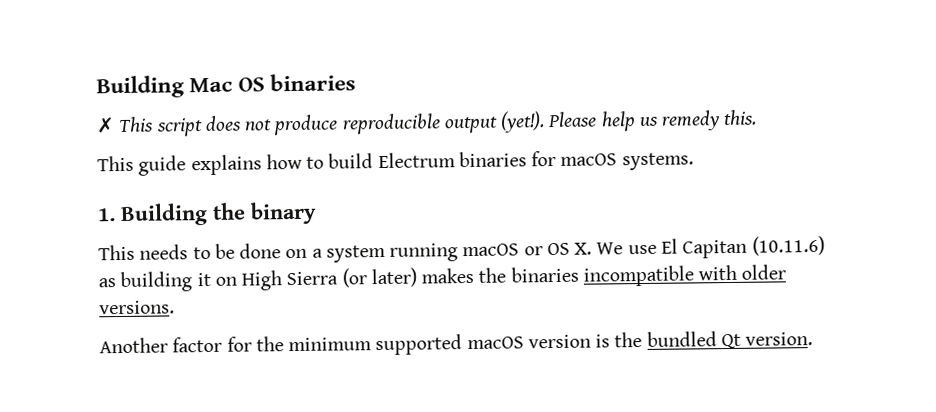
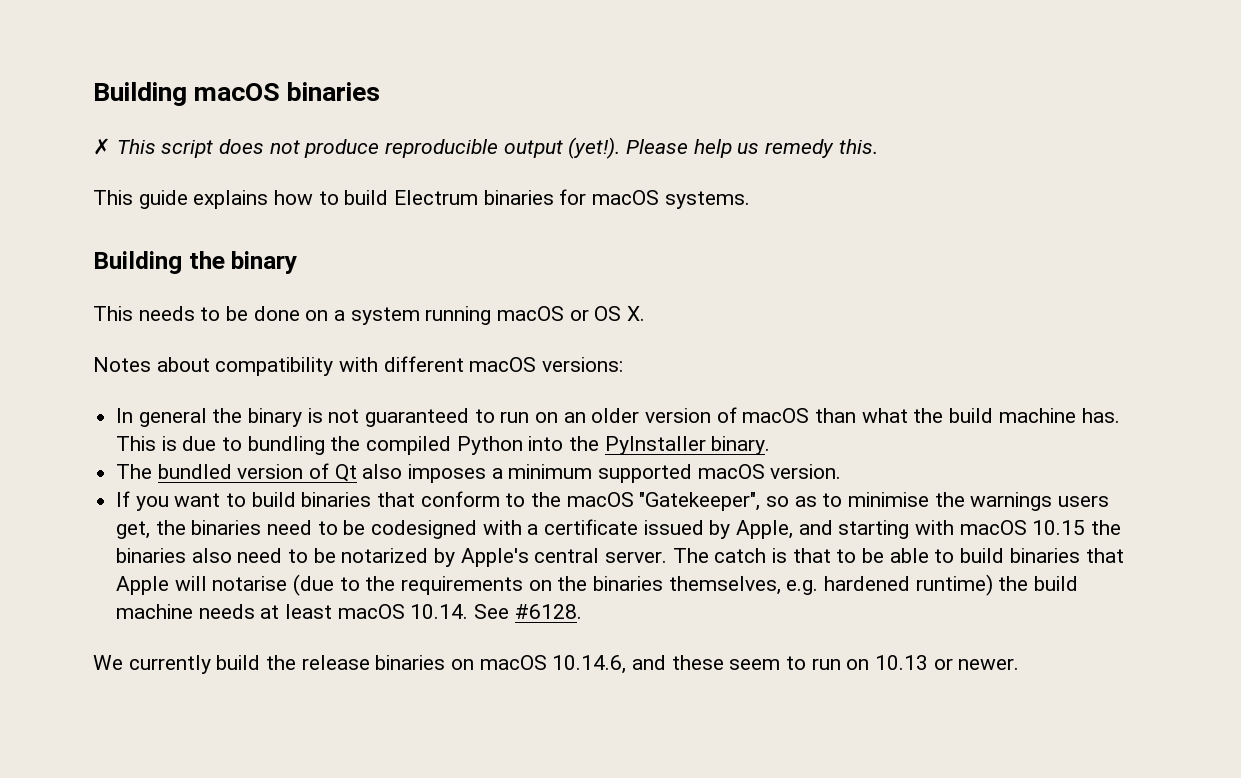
- Building Mac OS binaries
+ Building macOS binaries
- 1. Building the binary
+ Building the binary
- This needs to be done on a system running macOS or OS X. We use El Capitan (10.11.6) as building it on High Sierra (or later) makes the binaries incompatible with older versions.
- Another factor for the minimum supported macOS version is the bundled Qt version.
+ This needs to be done on a system running macOS or OS X.
+ Notes about compatibility with different macOS versions:
+ In general the binary is not guaranteed to run on an older version of macOS than what the build machine has. This is due to bundling the compiled Python into the PyInstaller binary.
+ The bundled version of Qt also imposes a minimum supported macOS version.
+ If you want to build binaries that conform to the macOS "Gatekeeper", so as to minimise the warnings users get, the binaries need to be codesigned with a certificate issued by Apple, and starting with macOS 10.15 the binaries also need to be notarized by Apple's central server. The catch is that to be able to build binaries that Apple will notarise (due to the requirements on the binaries themselves, e.g. hardened runtime) the build machine needs at least macOS 10.14. See #6128.
+ We currently build the release binaries on macOS 10.14.6, and these seem to run on 10.13 or newer.

